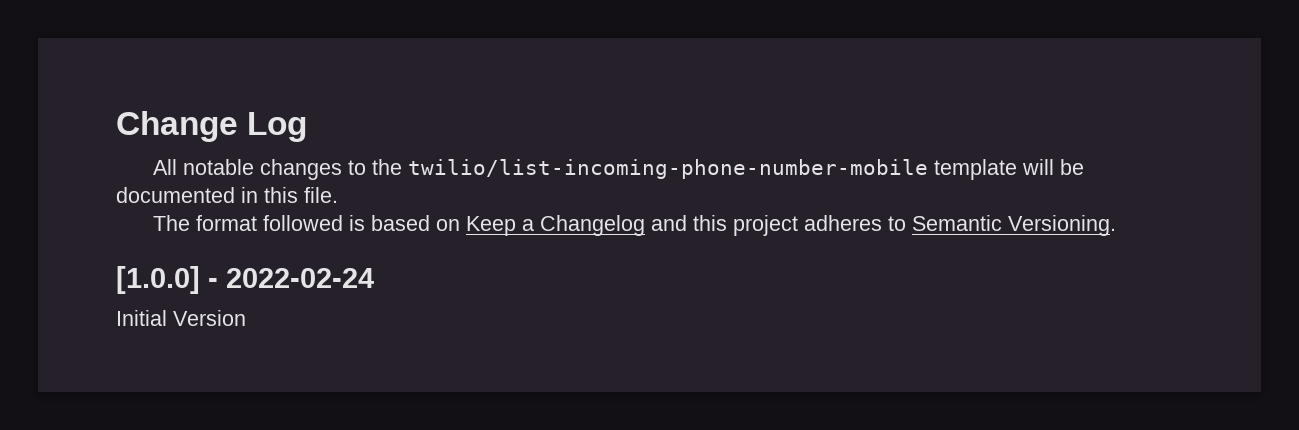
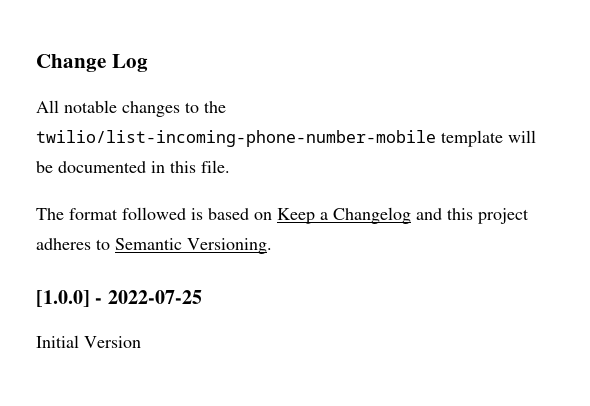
- [1.0.0] - 2022-02-24
+ [1.0.0] - 2022-07-25

